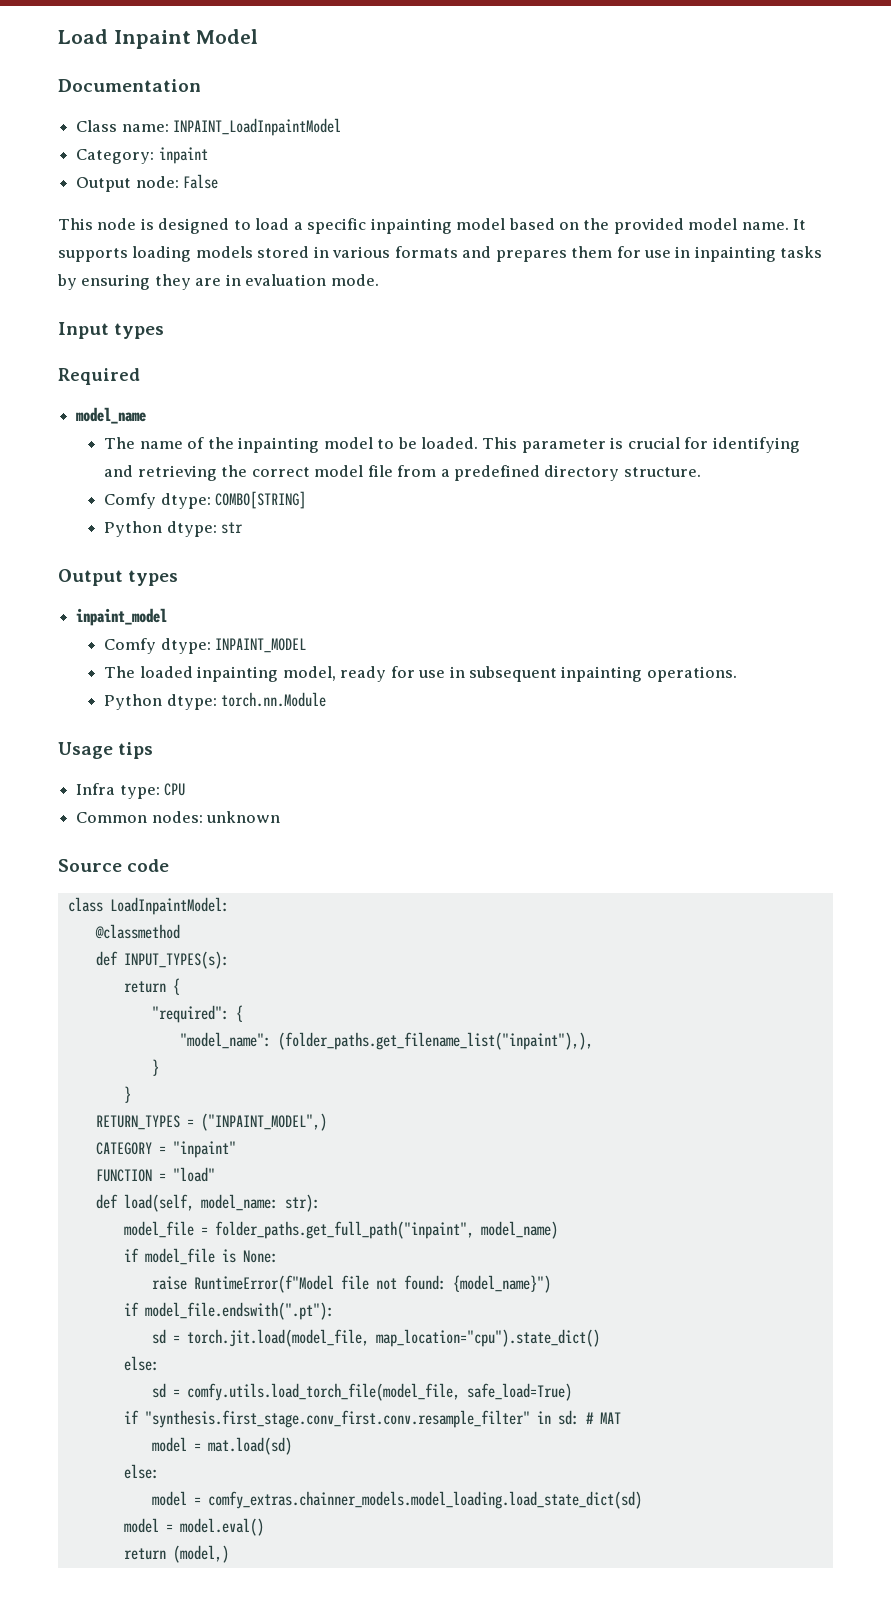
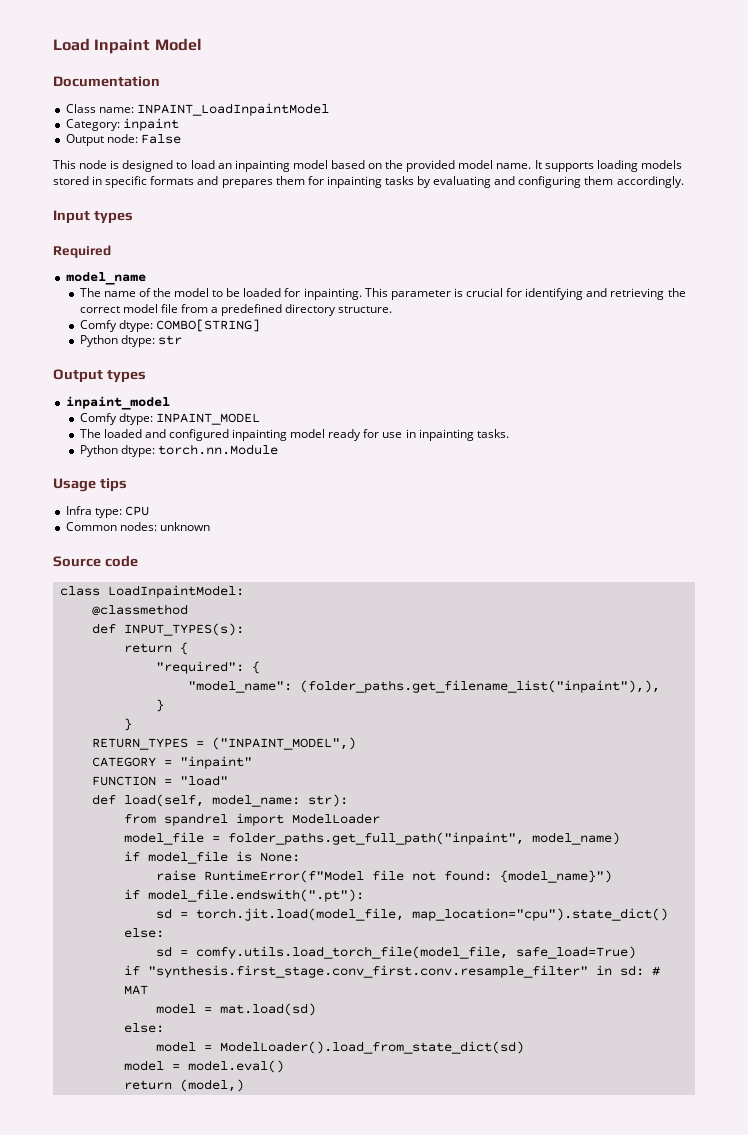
- This node is designed to load a specific inpainting model based on the provided model name.
+ This node is designed to load an inpainting model based on the provided model name.
- It supports loading models stored in various formats and prepares them for use in inpainting tasks by ensuring they are in evaluation mode.
+ It supports loading models stored in specific formats and prepares them for inpainting tasks by evaluating and configuring them accordingly.
- The name of the inpainting model to be loaded.
+ The name of the model to be loaded for inpainting.
- The loaded inpainting model, ready for use in subsequent inpainting operations.
+ The loaded and configured inpainting model ready for use in inpainting tasks.
+ from spandrel import ModelLoader
- model = comfy_extras.chainner_models.model_loading.load_state_dict(sd)
+ model = ModelLoader().load_from_state_dict(sd)

